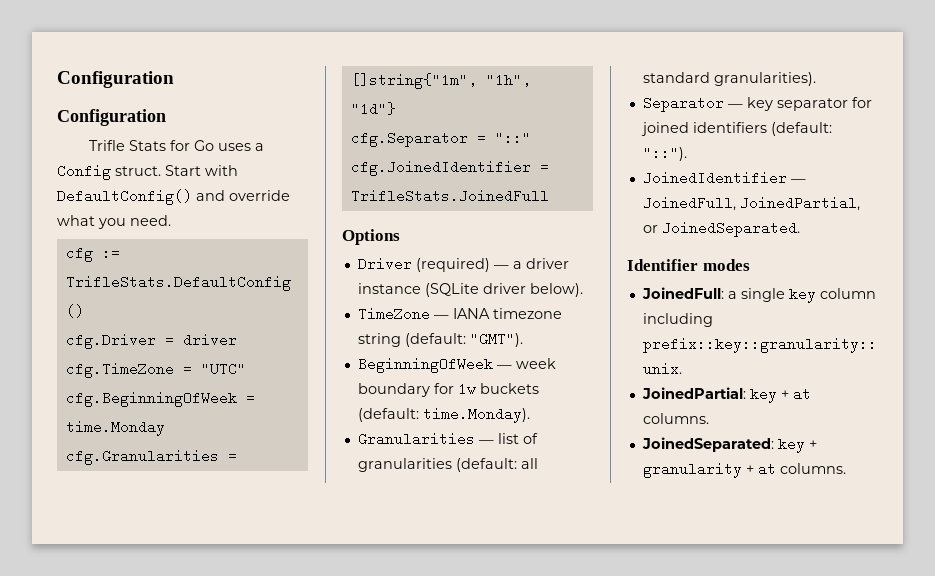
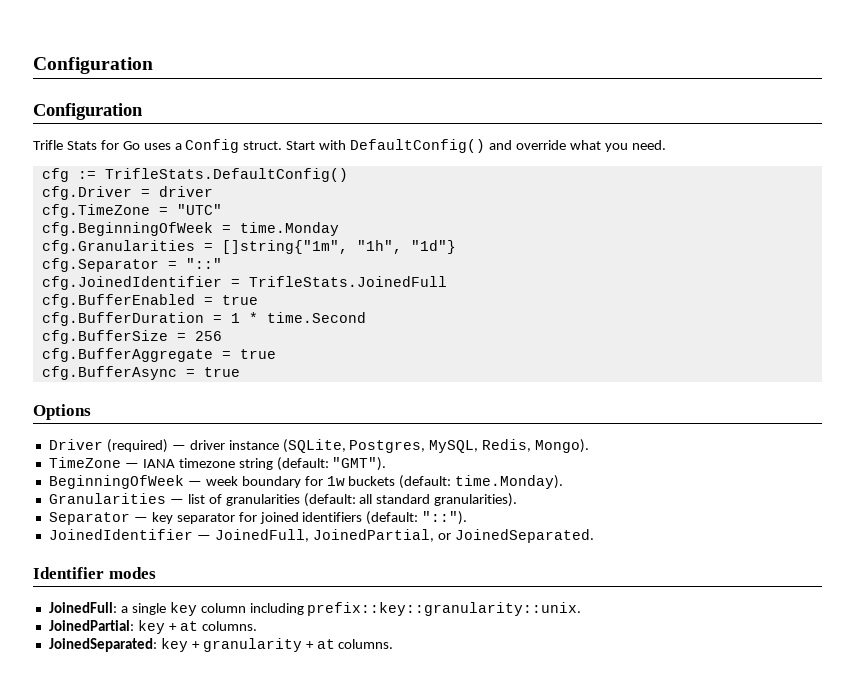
+ cfg.BufferEnabled = true
+ cfg.BufferDuration = 1 * time.Second
+ cfg.BufferSize = 256
+ cfg.BufferAggregate = true
+ cfg.BufferAsync = true
- Driver (required) — a driver instance (SQLite driver below).
+ Driver (required) — driver instance (SQLite, Postgres, MySQL, Redis, Mongo).

